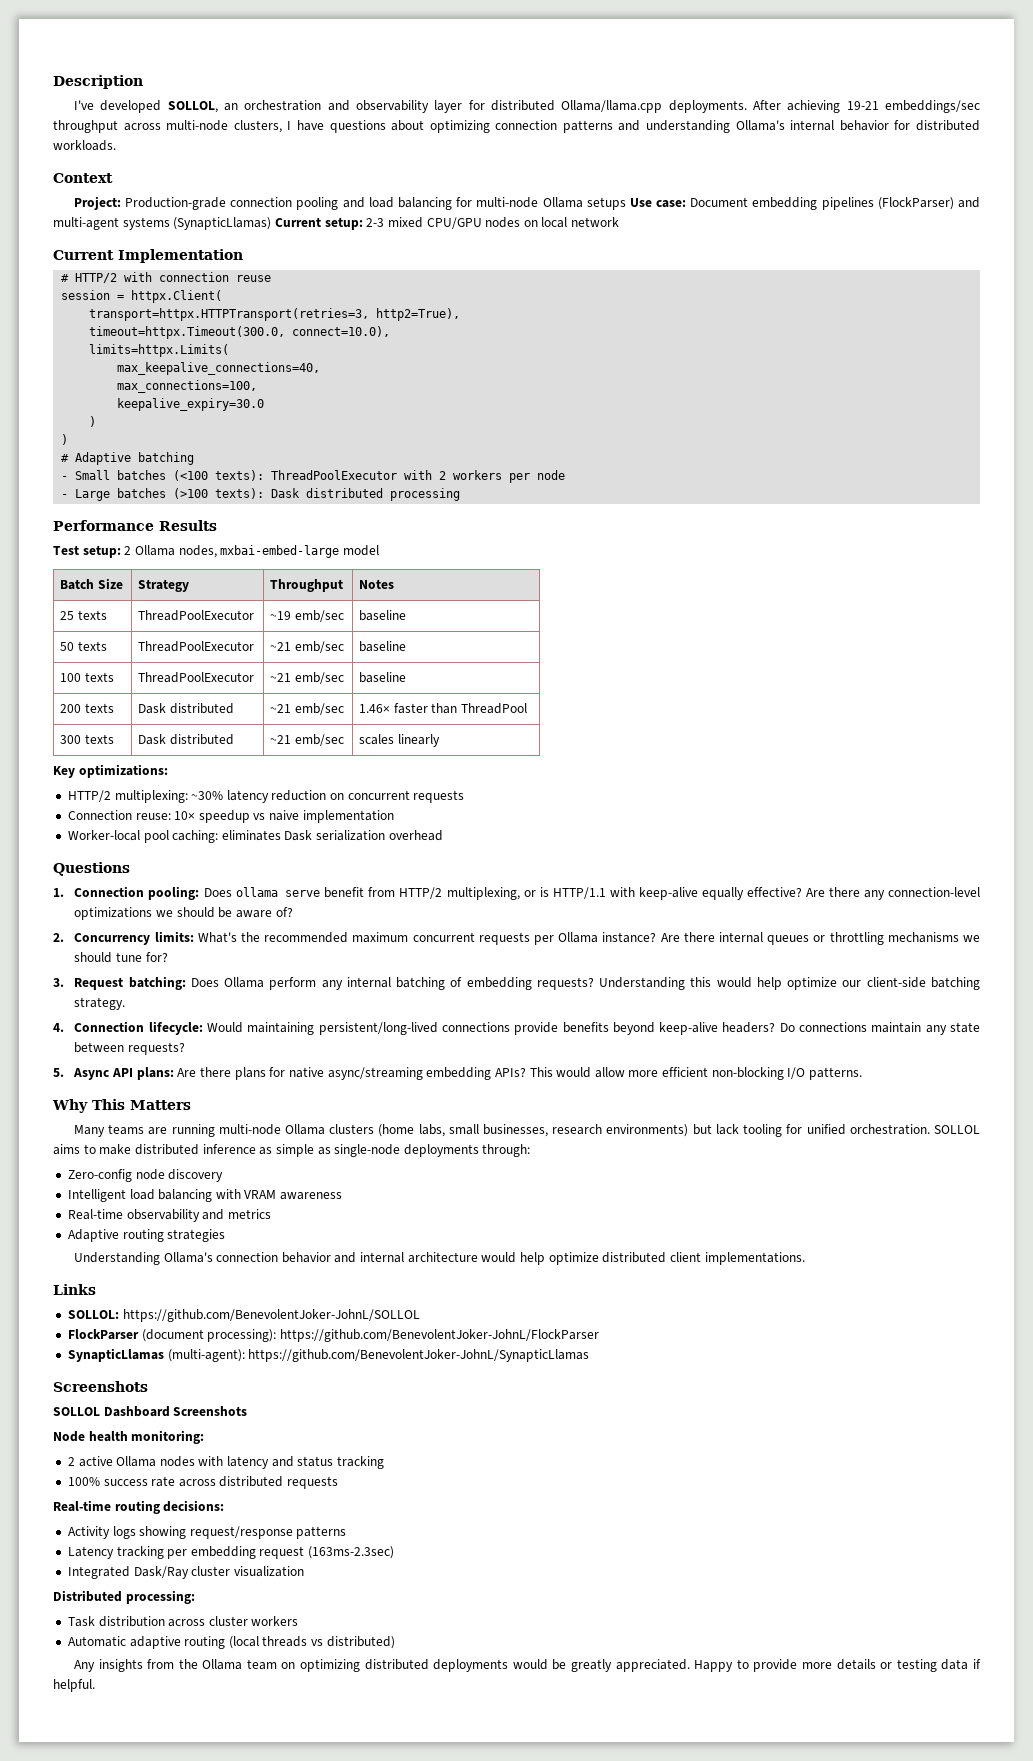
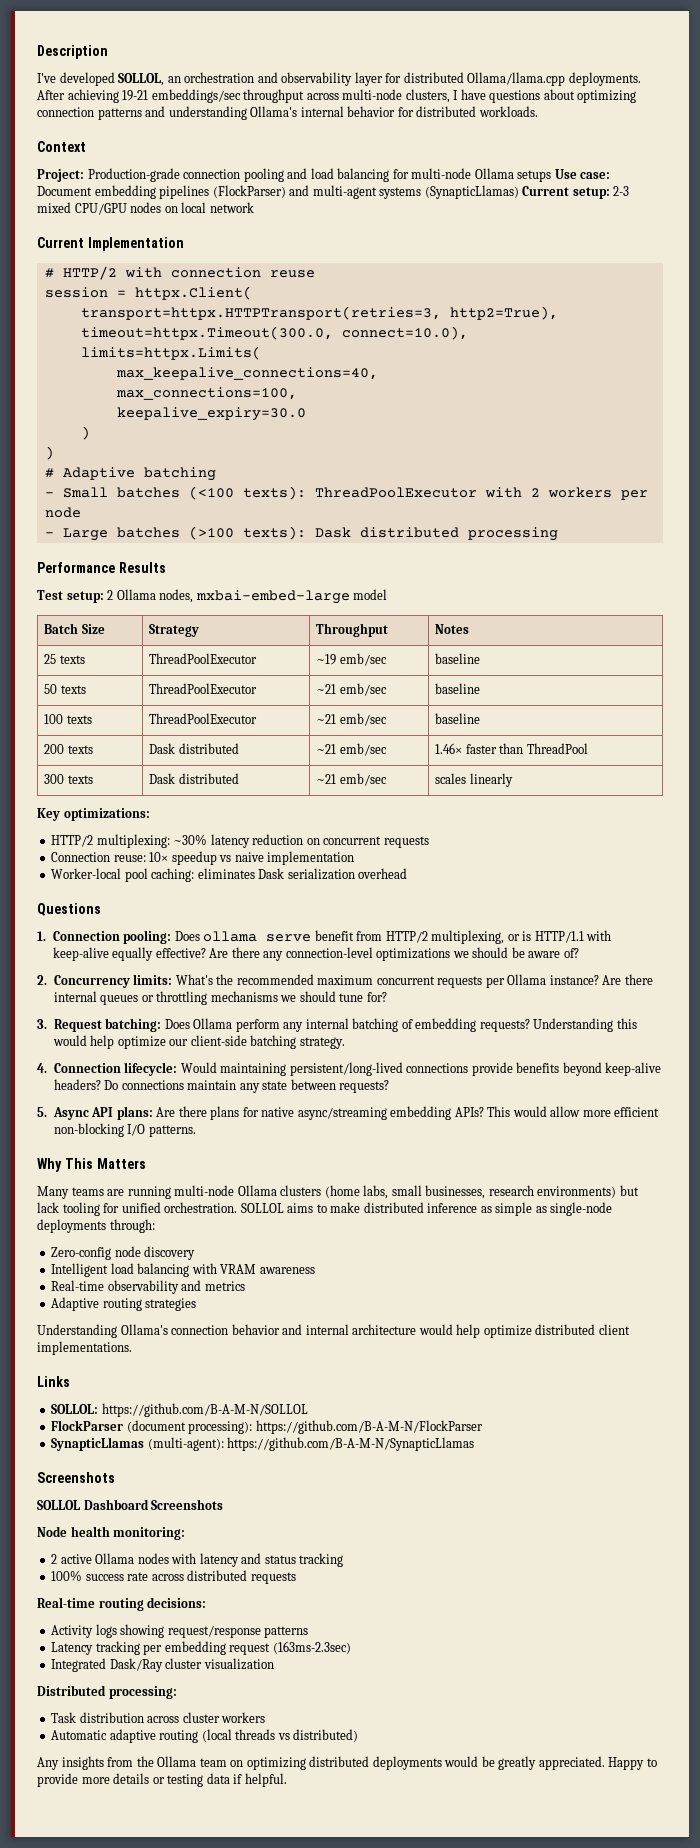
- SOLLOL: https://github.com/BenevolentJoker-JohnL/SOLLOL
+ SOLLOL: https://github.com/B-A-M-N/SOLLOL
- FlockParser (document processing): https://github.com/BenevolentJoker-JohnL/FlockParser
+ FlockParser (document processing): https://github.com/B-A-M-N/FlockParser
- SynapticLlamas (multi-agent): https://github.com/BenevolentJoker-JohnL/SynapticLlamas
+ SynapticLlamas (multi-agent): https://github.com/B-A-M-N/SynapticLlamas

